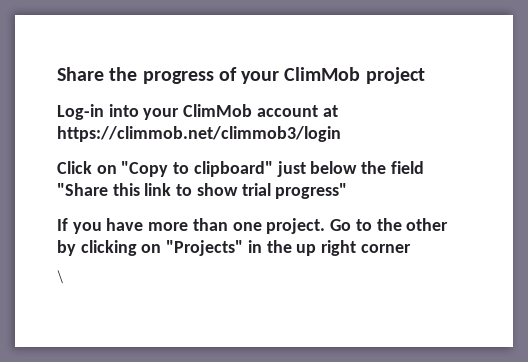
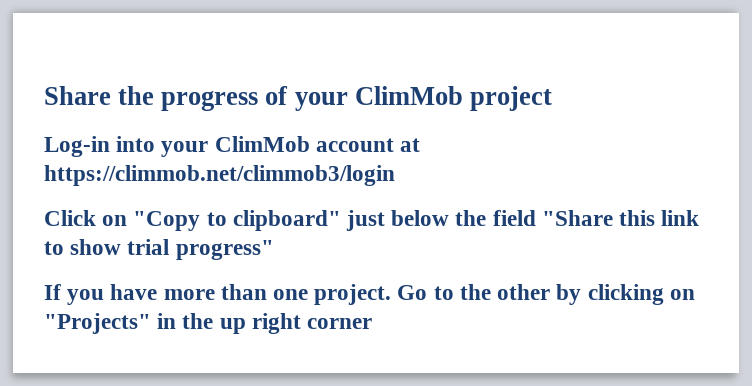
- \

